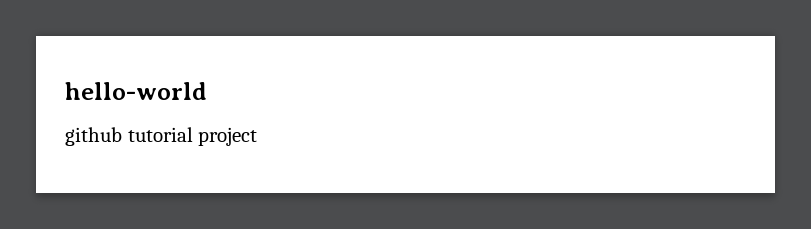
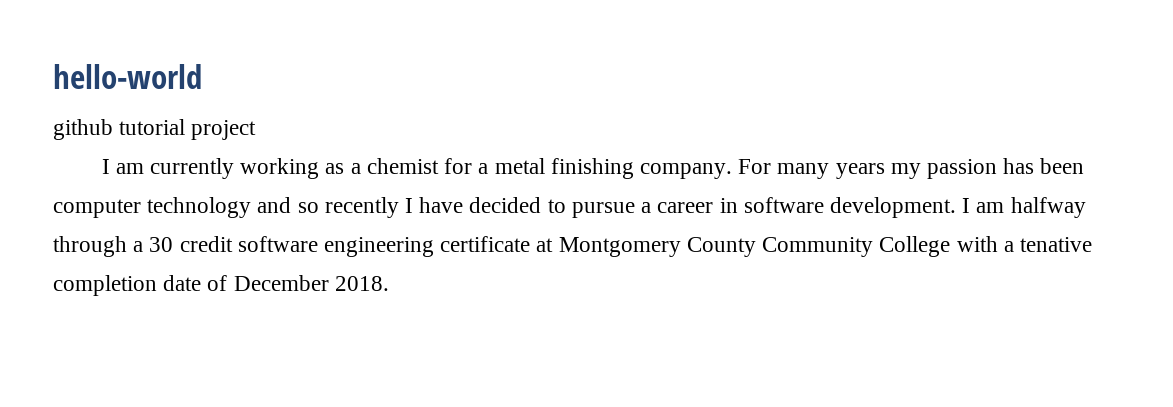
+ I am currently working as a chemist for a metal finishing company. For many years my passion has been computer technology and so recently I have decided to pursue a career in software development. I am halfway through a 30 credit software engineering certificate at Montgomery County Community College with a tenative completion date of December 2018.

